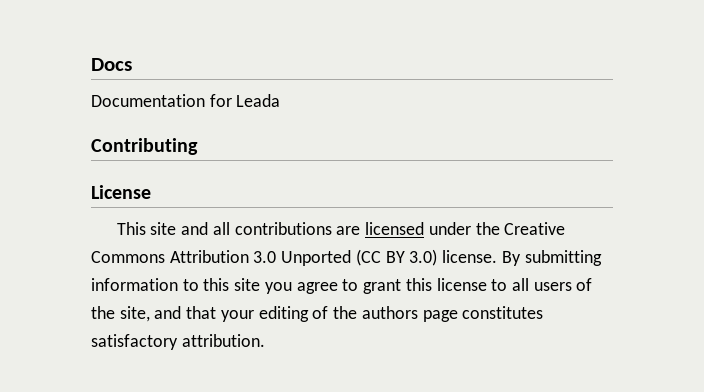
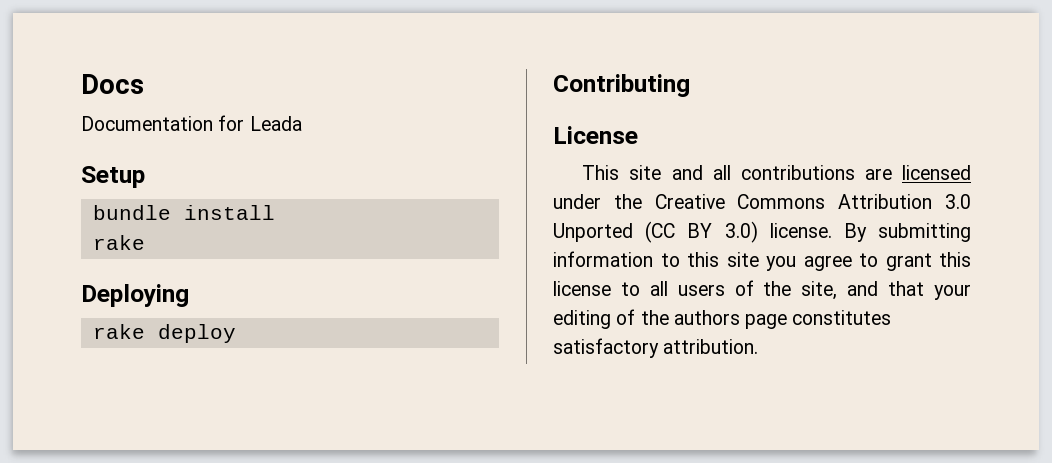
+ Setup
+ bundle install
+ rake
+ Deploying
+ rake deploy

